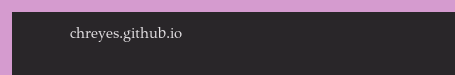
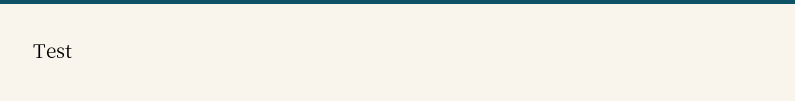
- chreyes.github.io
+ Test

